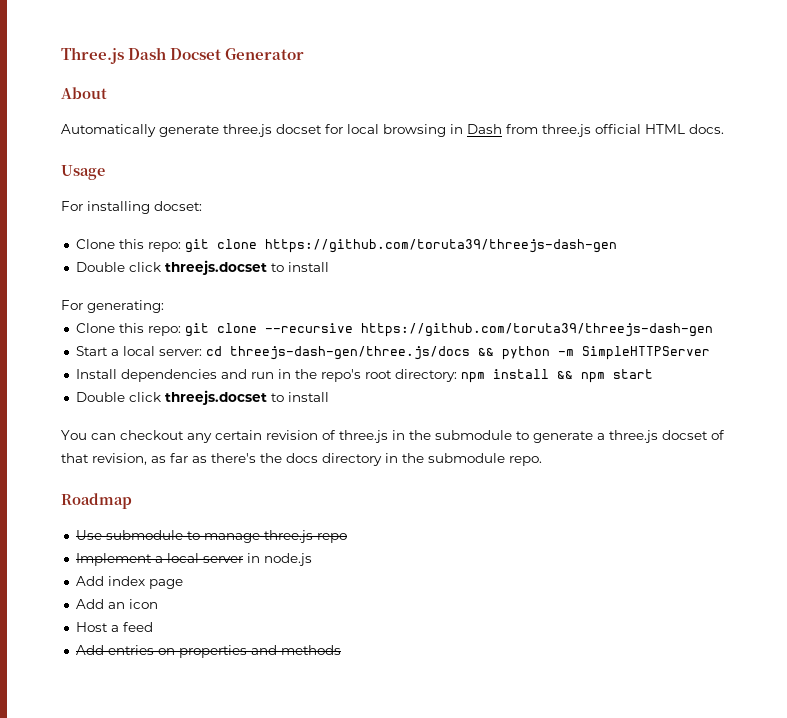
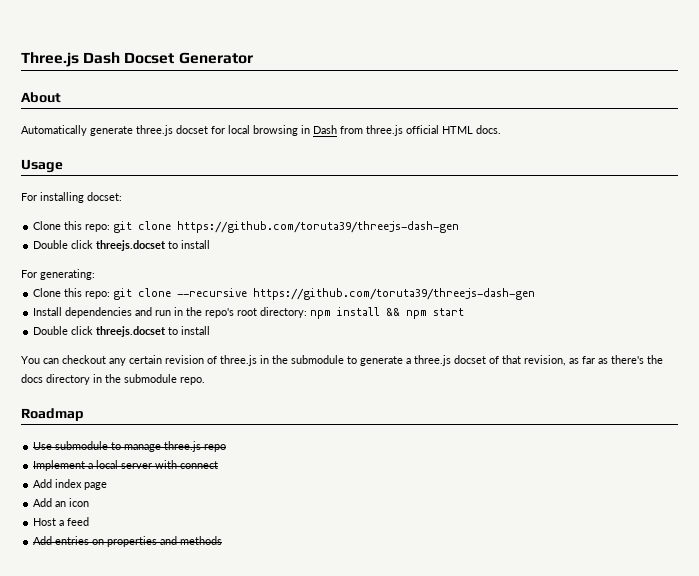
- Start a local server: cd threejs-dash-gen/three.js/docs && python -m SimpleHTTPServer
- Implement a local server in node.js
+ Implement a local server with connect

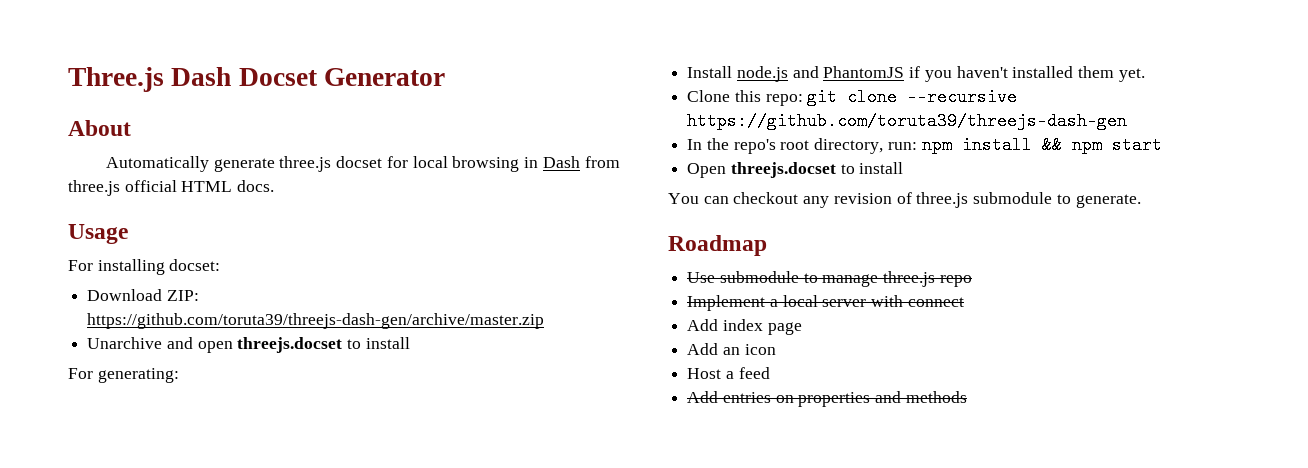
- Clone this repo: git clone https://github.com/toruta39/threejs-dash-gen
- Double click threejs.docset to install
+ Download ZIP: https://github.com/toruta39/threejs-dash-gen/archive/master.zip
+ Unarchive and open threejs.docset to install
+ Install node.js and PhantomJS if you haven't installed them yet.
- Install dependencies and run in the repo's root directory: npm install && npm start
- Double click threejs.docset to install
+ In the repo's root directory, run: npm install && npm start
+ Open threejs.docset to install
- You can checkout any certain revision of three.js in the submodule to generate a three.js docset of that revision, as far as there's the docs directory in the submodule repo.
+ You can checkout any revision of three.js submodule to generate.

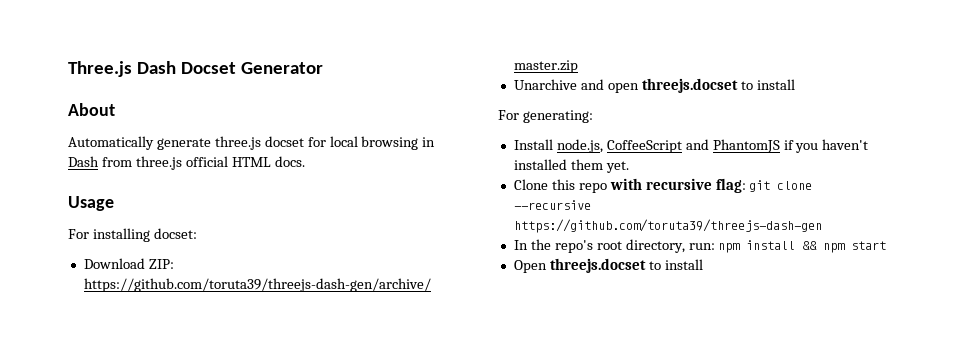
- Install node.js and PhantomJS if you haven't installed them yet.
+ Install node.js, CoffeeScript and PhantomJS if you haven't installed them yet.
- Clone this repo: git clone --recursive https://github.com/toruta39/threejs-dash-gen
+ Clone this repo with recursive flag: git clone --recursive https://github.com/toruta39/threejs-dash-gen
- You can checkout any revision of three.js submodule to generate.
- Roadmap
- Use submodule to manage three.js repo
- Implement a local server with connect
- Add index page
- Add an icon
- Host a feed
- Add entries on properties and methods

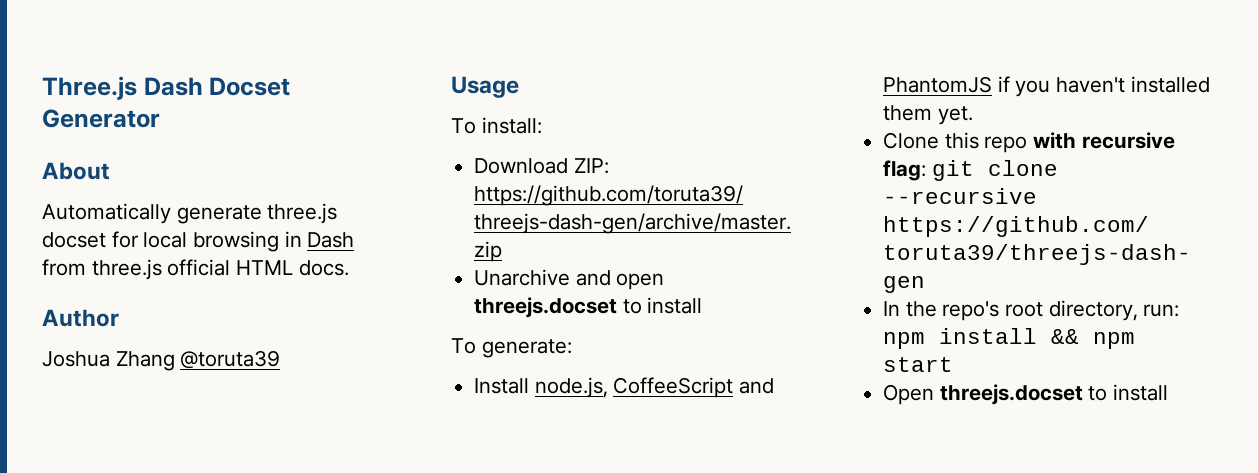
+ Author
+ Joshua Zhang @toruta39
  Usage
- For installing docset:
+ To install:
- For generating:
+ To generate:

